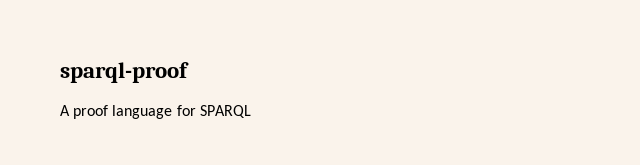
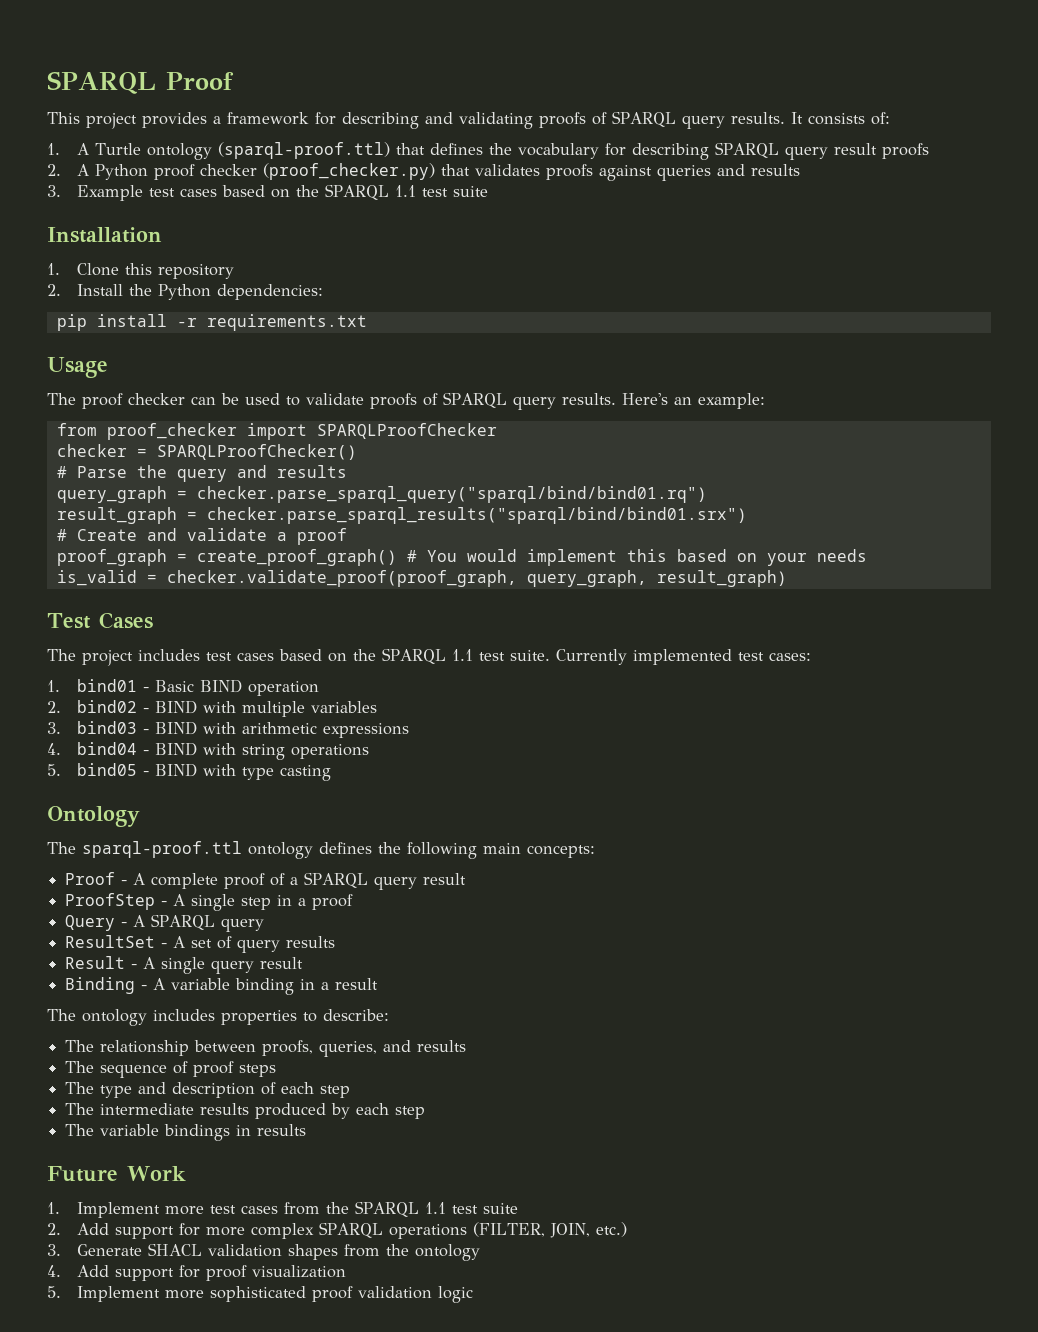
- sparql-proof
- A proof language for SPARQL
+ SPARQL Proof
+ This project provides a framework for describing and validating proofs of SPARQL query results. It consists of:
+ 1. A Turtle ontology (sparql-proof.ttl) that defines the vocabulary for describing SPARQL query result proofs
+ 2. A Python proof checker (proof_checker.py) that validates proofs against queries and results
+ 3. Example test cases based on the SPARQL 1.1 test suite
+ Installation
+ 1. Clone this repository
+ 2. Install the Python dependencies:
+ pip install -r requirements.txt
+ Usage
+ The proof checker can be used to validate proofs of SPARQL query results. Here's an example:
+ from proof_checker import SPARQLProofChecker
+ checker = SPARQLProofChecker()
+ # Parse the query and results
+ query_graph = checker.parse_sparql_query("sparql/bind/bind01.rq")
+ result_graph = checker.parse_sparql_results("sparql/bind/bind01.srx")
+ # Create and validate a proof
+ proof_graph = create_proof_graph() # You would implement this based on your needs
+ is_valid = checker.validate_proof(proof_graph, query_graph, result_graph)
+ Test Cases
+ The project includes test cases based on the SPARQL 1.1 test suite. Currently implemented test cases:
+ 1. bind01 - Basic BIND operation
+ 2. bind02 - BIND with multiple variables
+ 3. bind03 - BIND with arithmetic expressions
+ 4. bind04 - BIND with string operations
+ 5. bind05 - BIND with type casting
+ Ontology
+ The sparql-proof.ttl ontology defines the following main concepts:
+ Proof - A complete proof of a SPARQL query result
+ ProofStep - A single step in a proof
+ Query - A SPARQL query
+ ResultSet - A set of query results
+ Result - A single query result
+ Binding - A variable binding in a result
+ The ontology includes properties to describe:
+ The relationship between proofs, queries, and results
+ The sequence of proof steps
+ The type and description of each step
+ The intermediate results produced by each step
+ The variable bindings in results
+ Future Work
+ 1. Implement more test cases from the SPARQL 1.1 test suite
+ 2. Add support for more complex SPARQL operations (FILTER, JOIN, etc.)
+ 3. Generate SHACL validation shapes from the ontology
+ 4. Add support for proof visualization
+ 5. Implement more sophisticated proof validation logic

